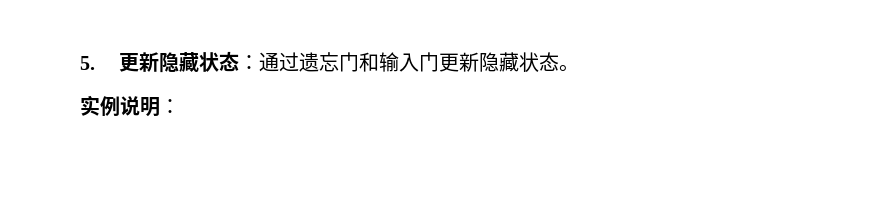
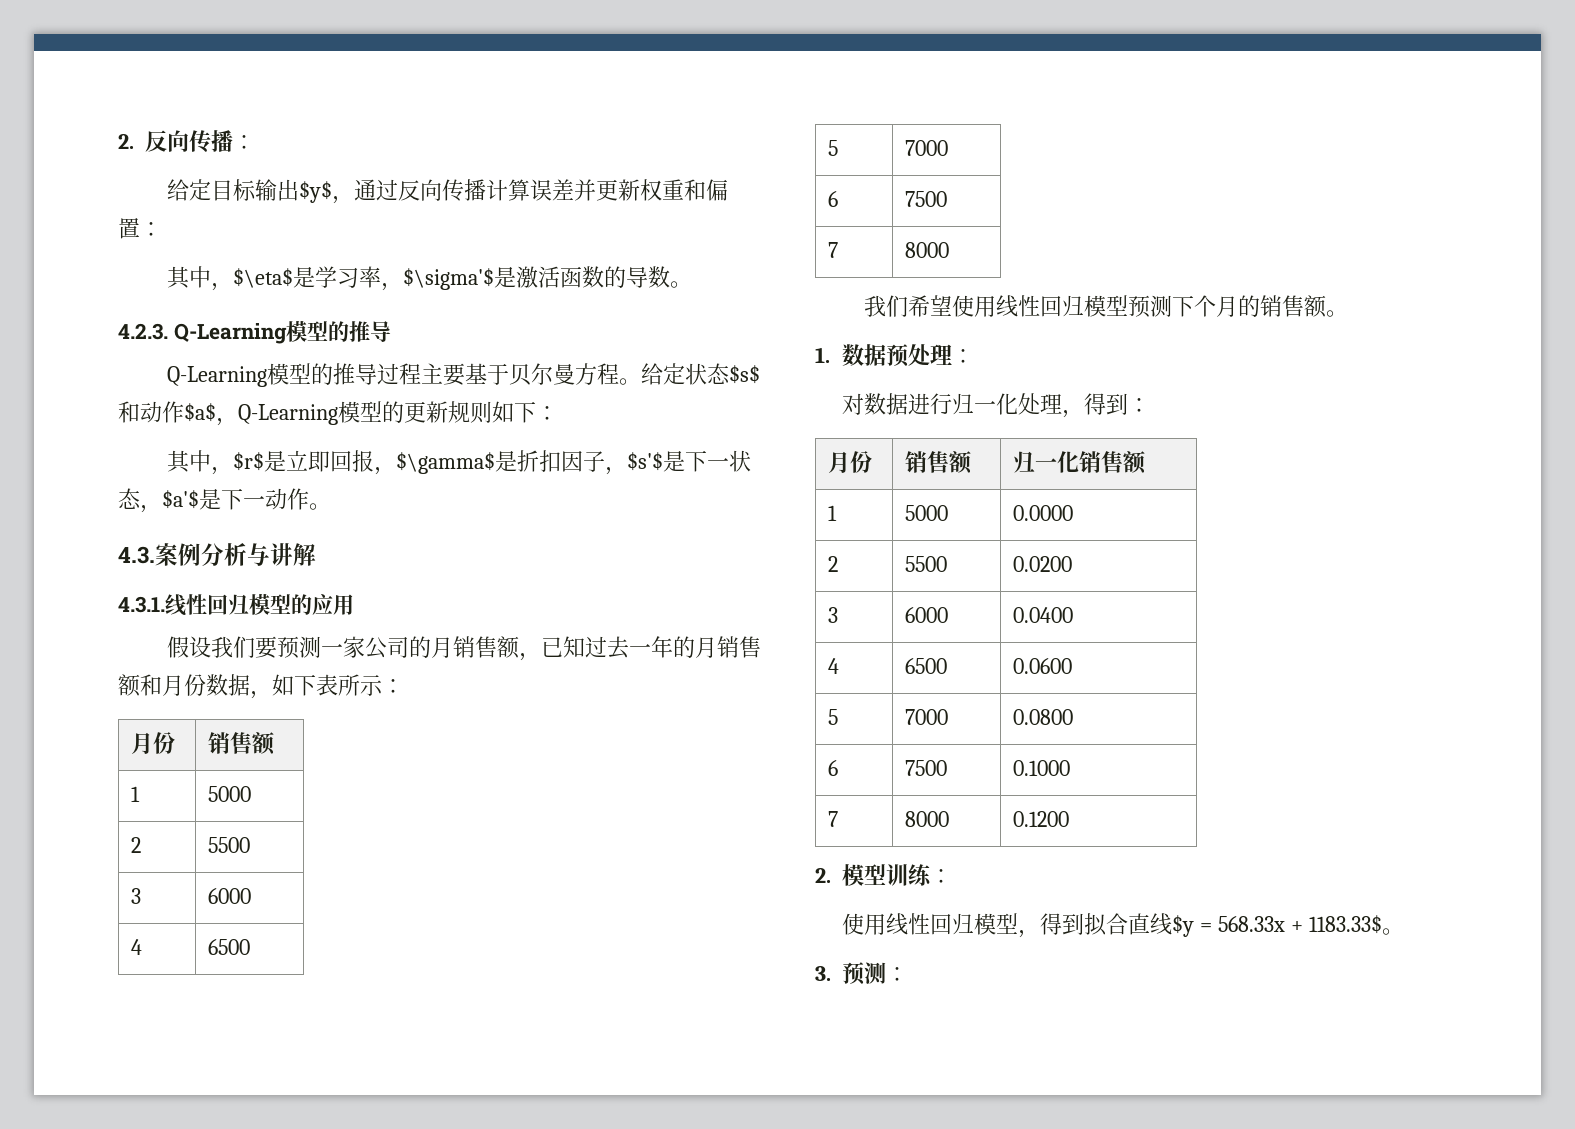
- 5.更新隐藏状态：通过遗忘门和输入门更新隐藏状态。
- 实例说明：
+ 2.反向传播：
+ 给定目标输出$y$，通过反向传播计算误差并更新权重和偏置：
+ 其中，$\eta$是学习率，$\sigma'$是激活函数的导数。
+ 4.2.3. Q-Learning模型的推导
+ Q-Learning模型的推导过程主要基于贝尔曼方程。给定状态$s$和动作$a$，Q-Learning模型的更新规则如下：
+ 其中，$r$是立即回报，$\gamma$是折扣因子，$s'$是下一状态，$a'$是下一动作。
+ 4.3.案例分析与讲解
+ 4.3.1.线性回归模型的应用
+ 假设我们要预测一家公司的月销售额，已知过去一年的月销售额和月份数据，如下表所示：
+ 月份 | 销售额
+ 1 | 5000
+ 2 | 5500
+ 3 | 6000
+ 4 | 6500
+ 5 | 7000
+ 6 | 7500
+ 7 | 8000
+ 我们希望使用线性回归模型预测下个月的销售额。
+ 1.数据预处理：
+ 对数据进行归一化处理，得到：
+ 月份 | 销售额 | 归一化销售额
+ 1 | 5000 | 0.0000
+ 2 | 5500 | 0.0200
+ 3 | 6000 | 0.0400
+ 4 | 6500 | 0.0600
+ 5 | 7000 | 0.0800
+ 6 | 7500 | 0.1000
+ 7 | 8000 | 0.1200
+ 2.模型训练：
+ 使用线性回归模型，得到拟合直线$y = 568.33x + 1183.33$。
+ 3.预测：

